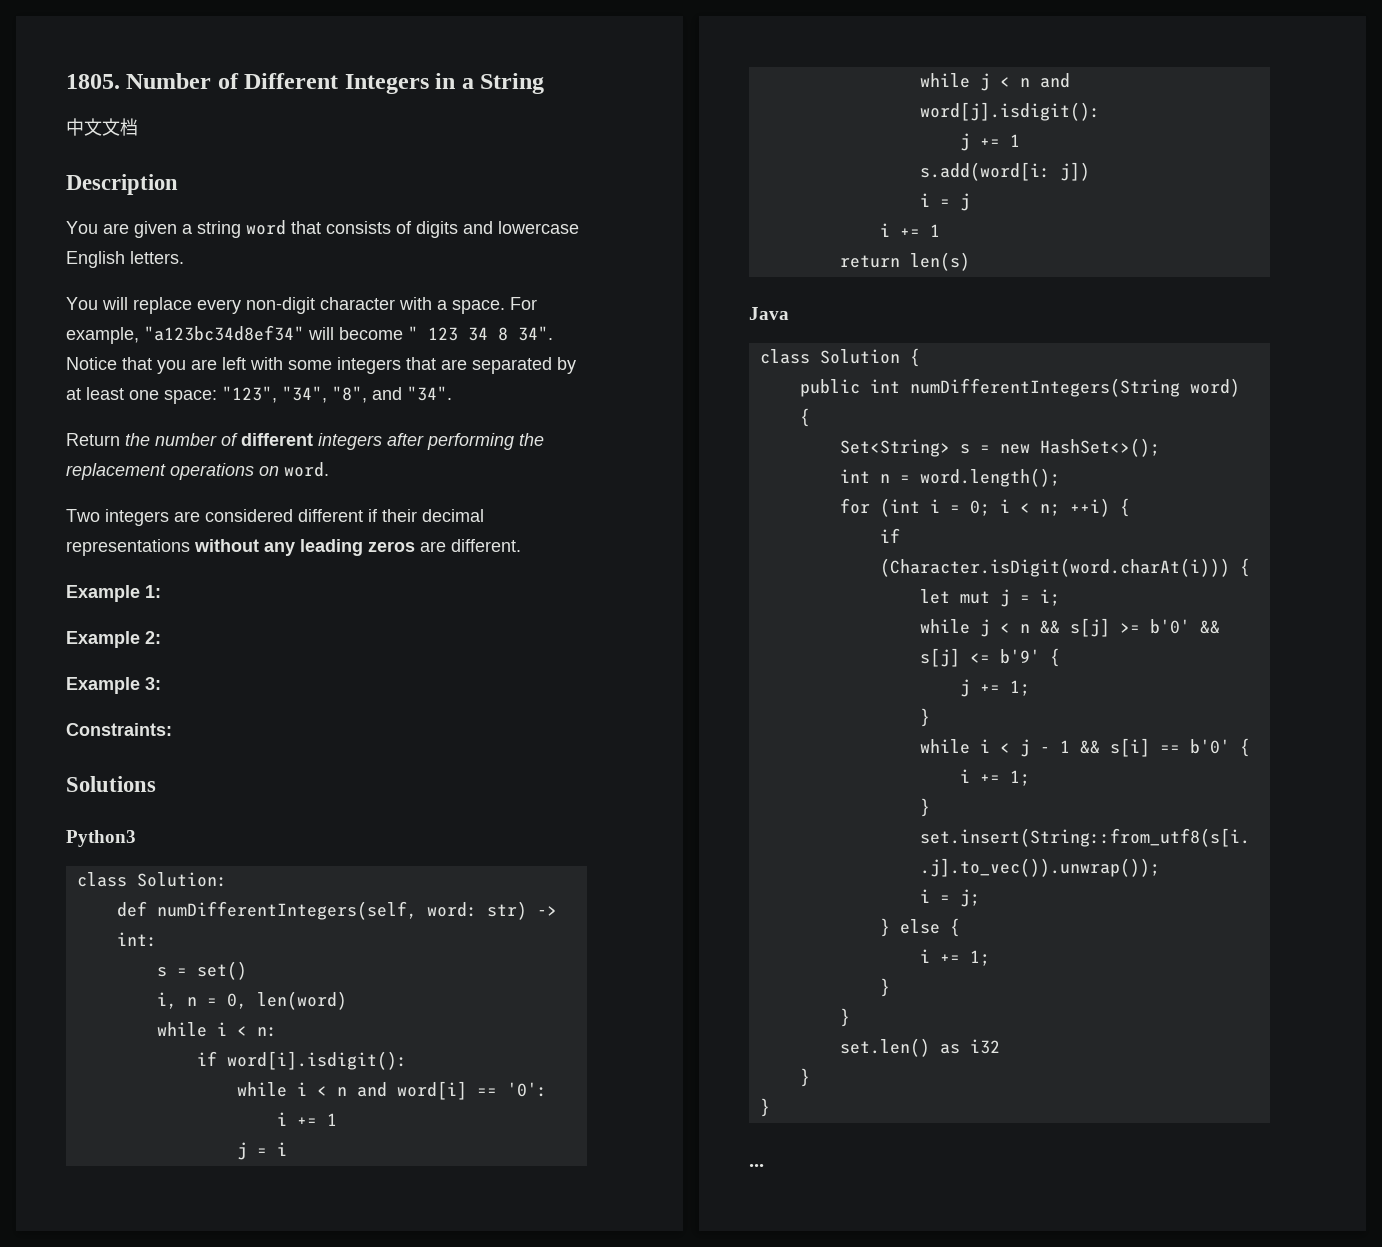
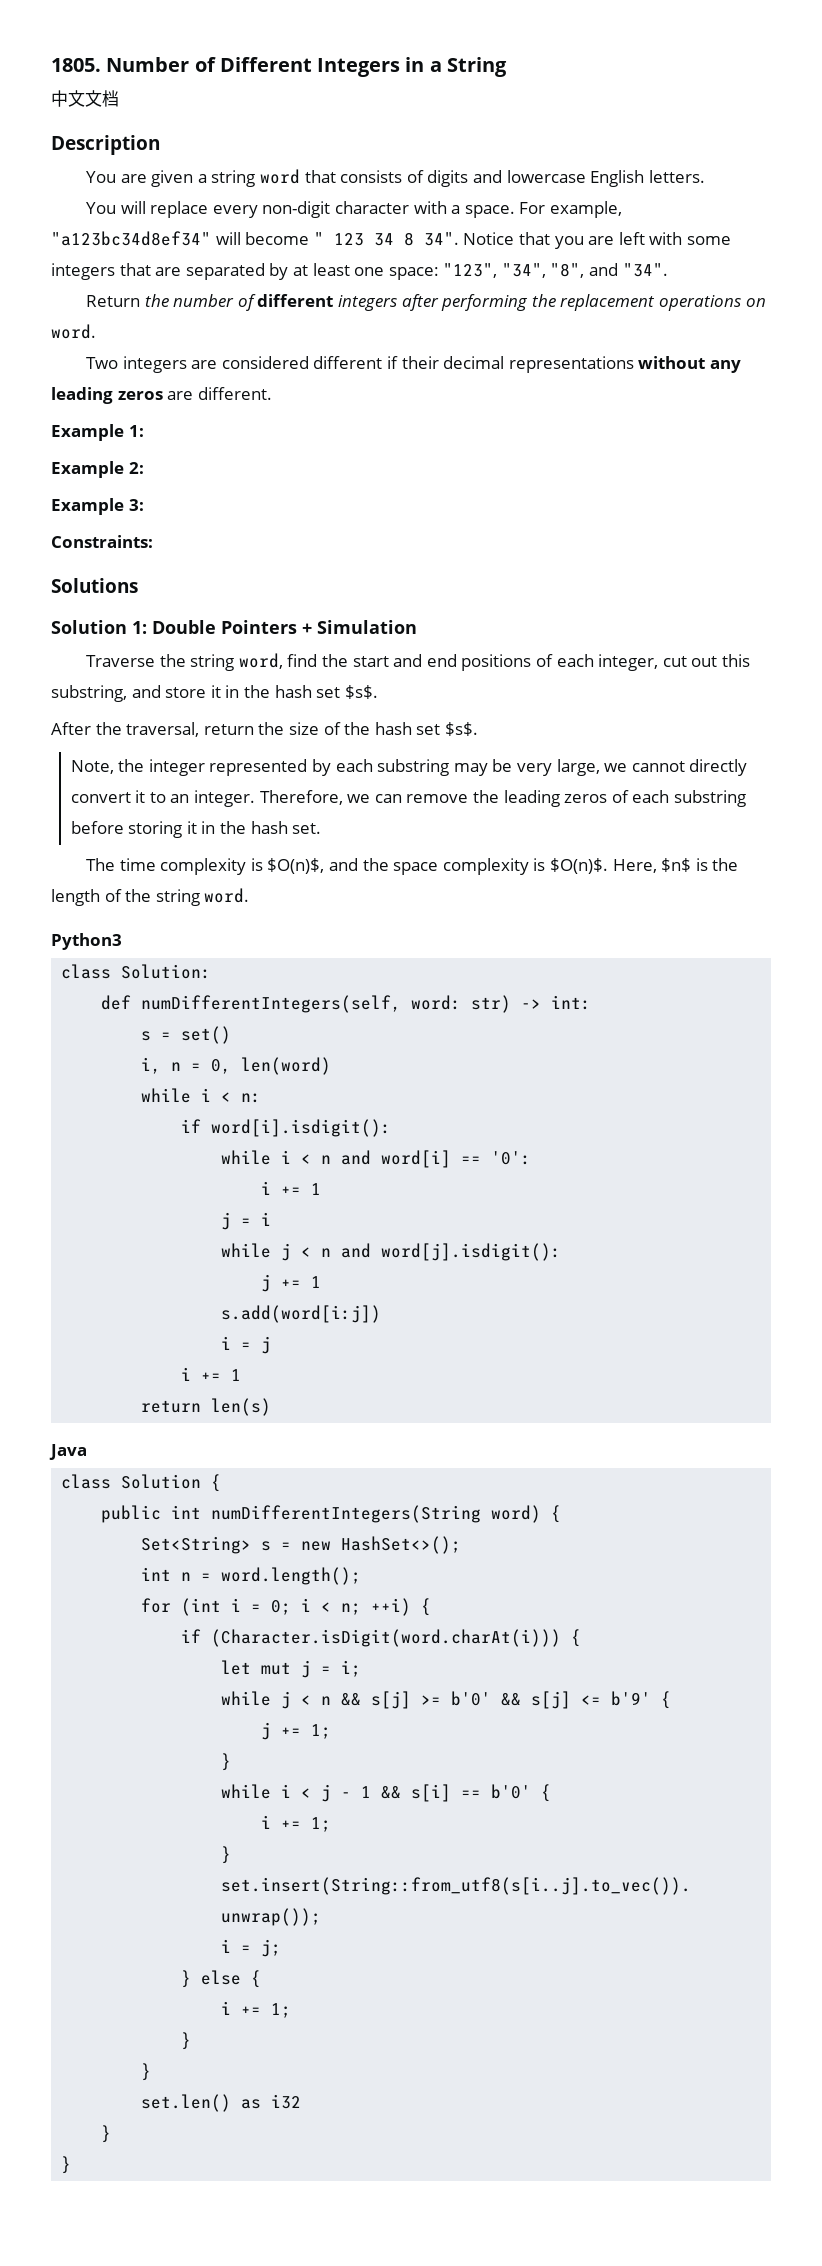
+ Solution 1: Double Pointers + Simulation
+ Traverse the string word, find the start and end positions of each integer, cut out this substring, and store it in the hash set $s$.
+ After the traversal, return the size of the hash set $s$.
+ Note, the integer represented by each substring may be very large, we cannot directly convert it to an integer. Therefore, we can remove the leading zeros of each substring before storing it in the hash set.
+ The time complexity is $O(n)$, and the space complexity is $O(n)$. Here, $n$ is the length of the string word.
- s.add(word[i: j])
+ s.add(word[i:j])
- ...

